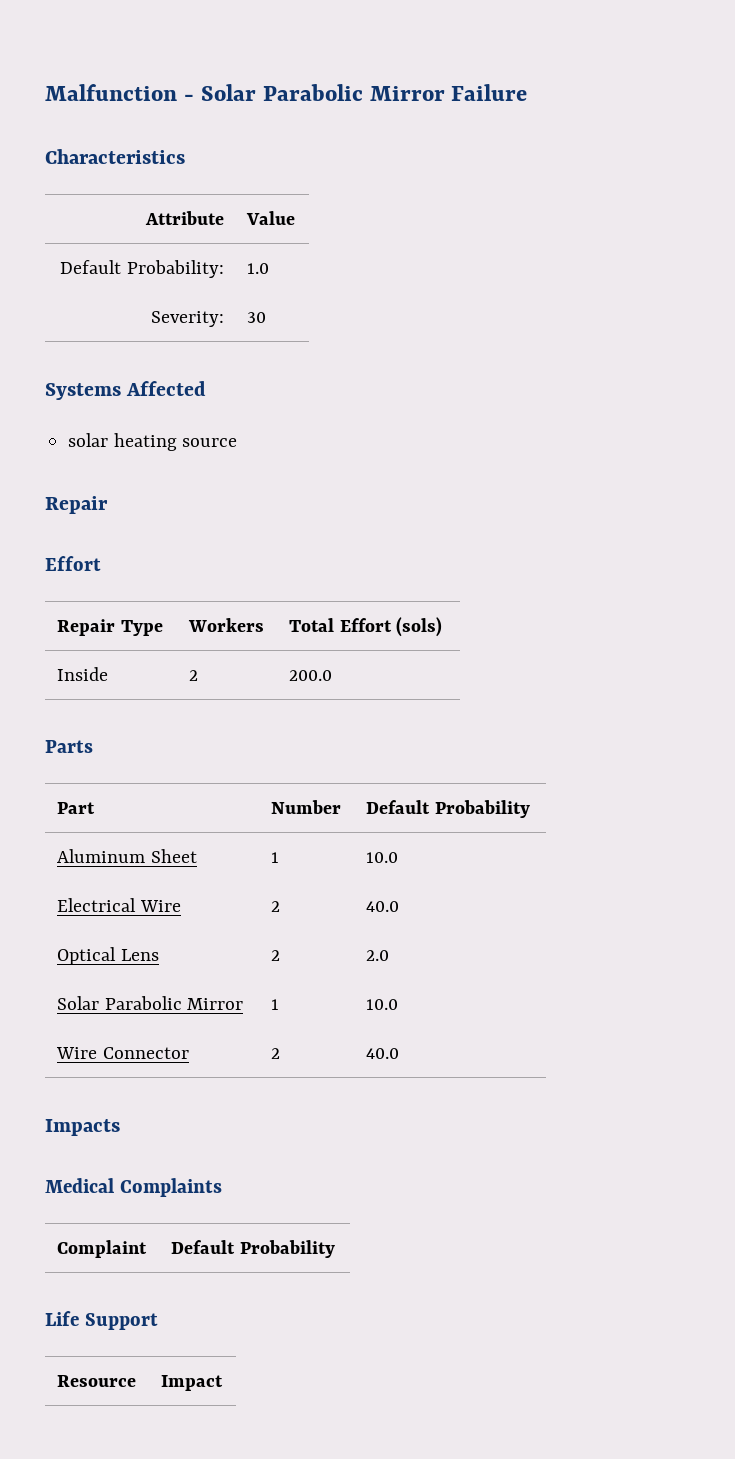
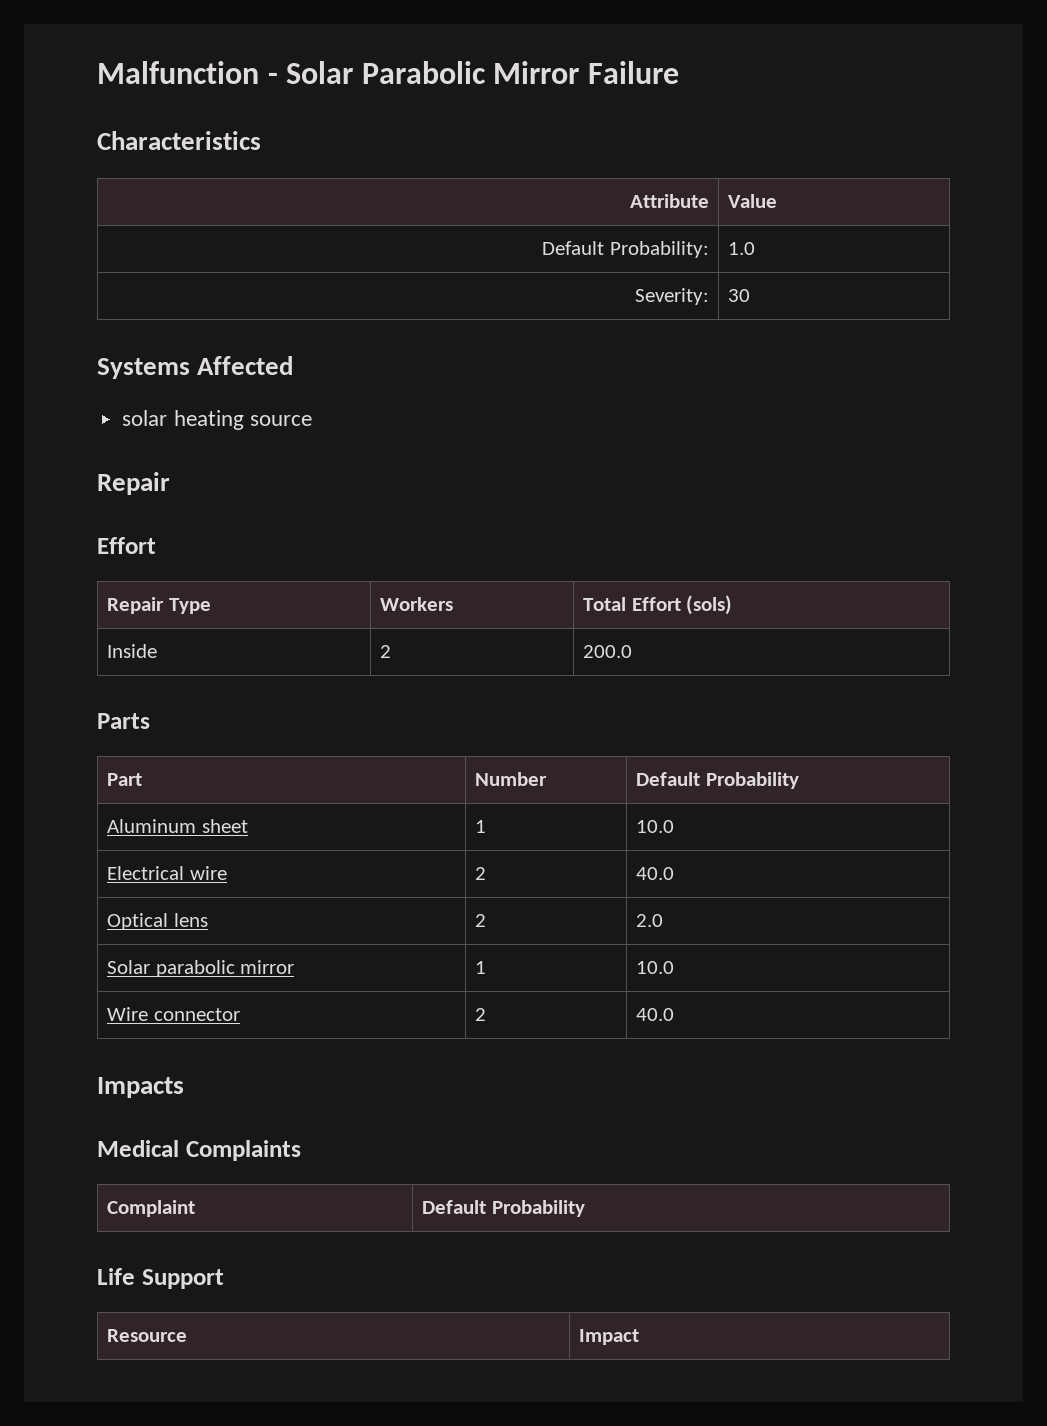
- Aluminum Sheet | 1 | 10.0
+ Aluminum sheet | 1 | 10.0
- Electrical Wire | 2 | 40.0
+ Electrical wire | 2 | 40.0
- Optical Lens | 2 | 2.0
+ Optical lens | 2 | 2.0
- Solar Parabolic Mirror | 1 | 10.0
+ Solar parabolic mirror | 1 | 10.0
- Wire Connector | 2 | 40.0
+ Wire connector | 2 | 40.0

